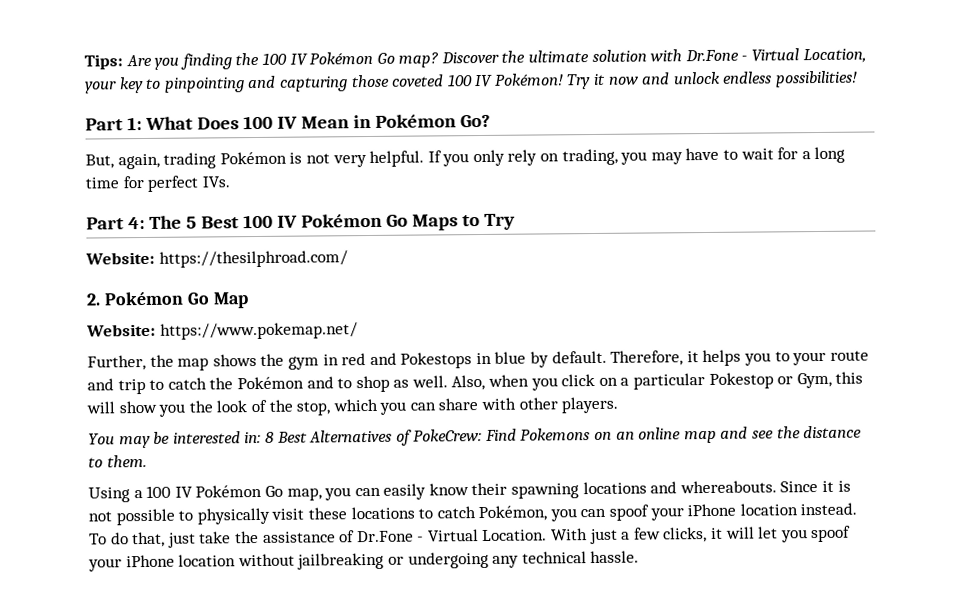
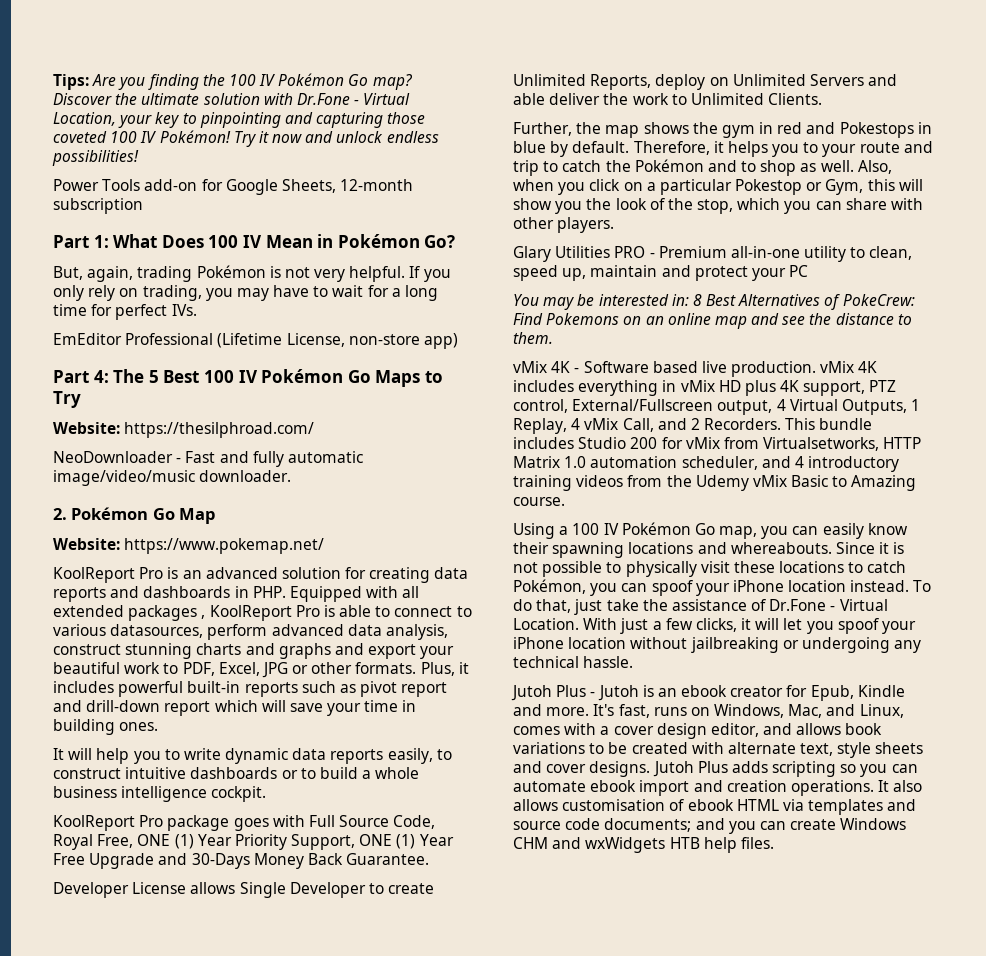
+ Power Tools add-on for Google Sheets, 12-month subscription
+ EmEditor Professional (Lifetime License, non-store app)
+ NeoDownloader - Fast and fully automatic image/video/music downloader.
+ KoolReport Pro is an advanced solution for creating data reports and dashboards in PHP. Equipped with all extended packages , KoolReport Pro is able to connect to various datasources, perform advanced data analysis, construct stunning charts and graphs and export your beautiful work to PDF, Excel, JPG or other formats. Plus, it includes powerful built-in reports such as pivot report and drill-down report which will save your time in building ones.
+ It will help you to write dynamic data reports easily, to construct intuitive dashboards or to build a whole business intelligence cockpit.
+ KoolReport Pro package goes with Full Source Code, Royal Free, ONE (1) Year Priority Support, ONE (1) Year Free Upgrade and 30-Days Money Back Guarantee.
+ Developer License allows Single Developer to create Unlimited Reports, deploy on Unlimited Servers and able deliver the work to Unlimited Clients.
+ Glary Utilities PRO - Premium all-in-one utility to clean, speed up, maintain and protect your PC
+ vMix 4K - Software based live production. vMix 4K includes everything in vMix HD plus 4K support, PTZ control, External/Fullscreen output, 4 Virtual Outputs, 1 Replay, 4 vMix Call, and 2 Recorders. This bundle includes Studio 200 for vMix from Virtualsetworks, HTTP Matrix 1.0 automation scheduler, and 4 introductory training videos from the Udemy vMix Basic to Amazing course.
+ Jutoh Plus - Jutoh is an ebook creator for Epub, Kindle and more. It's fast, runs on Windows, Mac, and Linux, comes with a cover design editor, and allows book variations to be created with alternate text, style sheets and cover designs. Jutoh Plus adds scripting so you can automate ebook import and creation operations. It also allows customisation of ebook HTML via templates and source code documents; and you can create Windows CHM and wxWidgets HTB help files.

